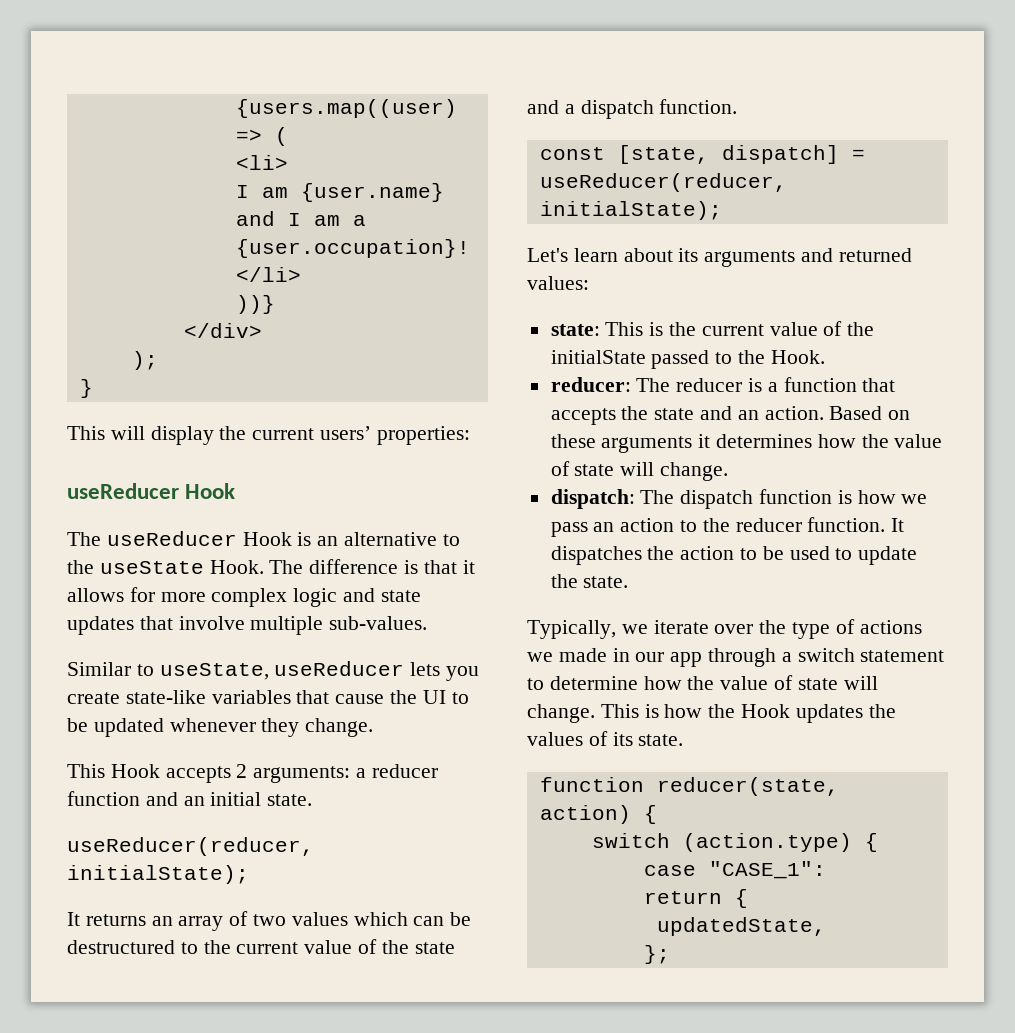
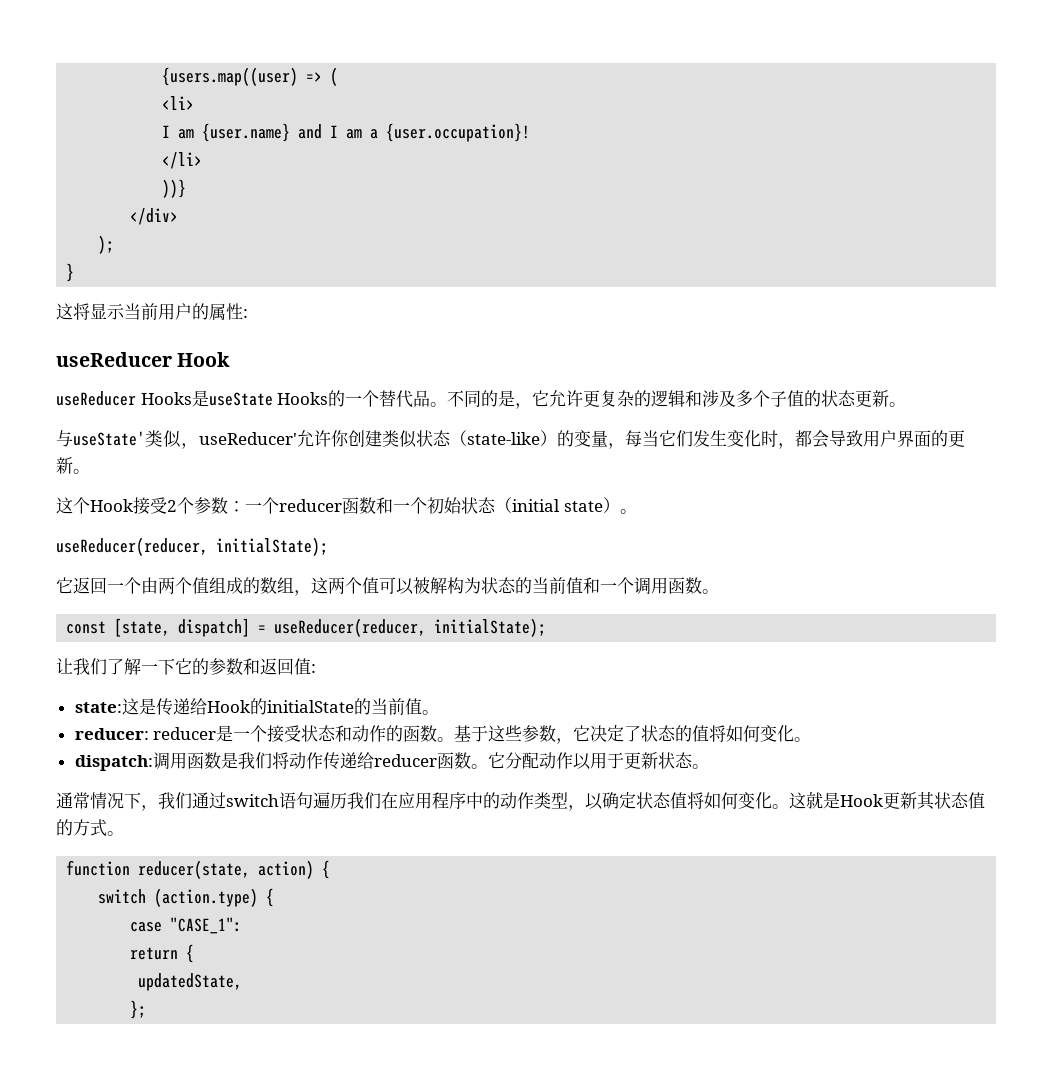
- This will display the current users’ properties:
+ 这将显示当前用户的属性:
  useReducer Hook
- The useReducer Hook is an alternative to the useState Hook. The difference is that it allows for more complex logic and state updates that involve multiple sub-values.
- Similar to useState, useReducer lets you create state-like variables that cause the UI to be updated whenever they change.
- This Hook accepts 2 arguments: a reducer function and an initial state.
+ useReducer Hooks是useState Hooks的一个替代品。不同的是，它允许更复杂的逻辑和涉及多个子值的状态更新。
+ 与useState'类似，useReducer'允许你创建类似状态（state-like）的变量，每当它们发生变化时，都会导致用户界面的更新。
+ 这个Hook接受2个参数：一个reducer函数和一个初始状态（initial state）。
  useReducer(reducer, initialState);
- It returns an array of two values which can be destructured to the current value of the state and a dispatch function.
+ 它返回一个由两个值组成的数组，这两个值可以被解构为状态的当前值和一个调用函数。
- Let's learn about its arguments and returned values:
- state: This is the current value of the initialState passed to the Hook.
- reducer: The reducer is a function that accepts the state and an action. Based on these arguments it determines how the value of state will change.
- dispatch: The dispatch function is how we pass an action to the reducer function. It dispatches the action to be used to update the state.
- Typically, we iterate over the type of actions we made in our app through a switch statement to determine how the value of state will change. This is how the Hook updates the values of its state.
+ 让我们了解一下它的参数和返回值:
+ state:这是传递给Hook的initialState的当前值。
+ reducer: reducer是一个接受状态和动作的函数。基于这些参数，它决定了状态的值将如何变化。
+ dispatch:调用函数是我们将动作传递给reducer函数。它分配动作以用于更新状态。
+ 通常情况下，我们通过switch语句遍历我们在应用程序中的动作类型，以确定状态值将如何变化。这就是Hook更新其状态值的方式。

